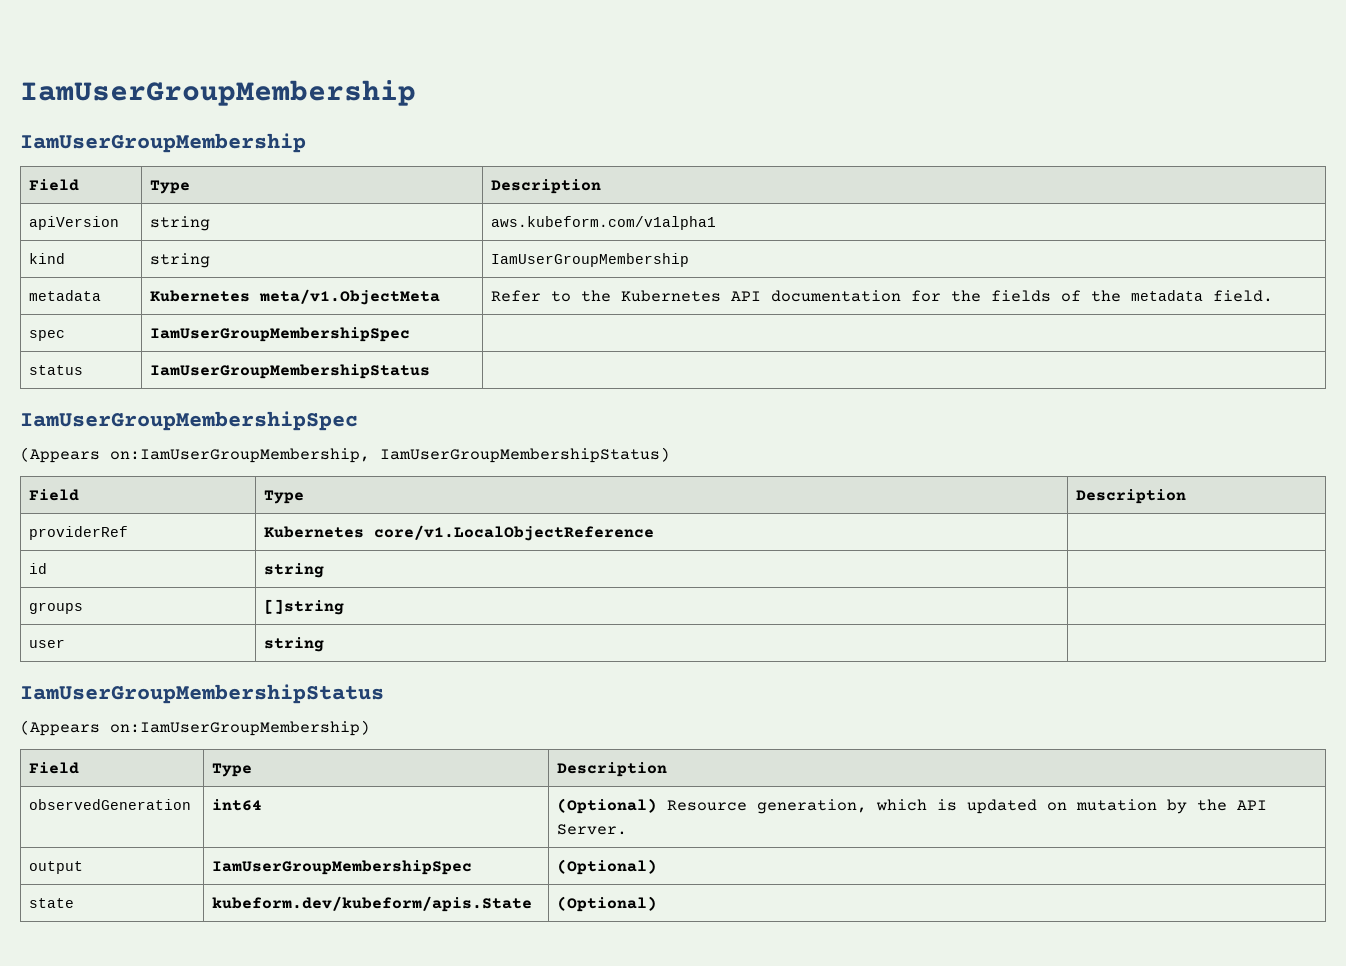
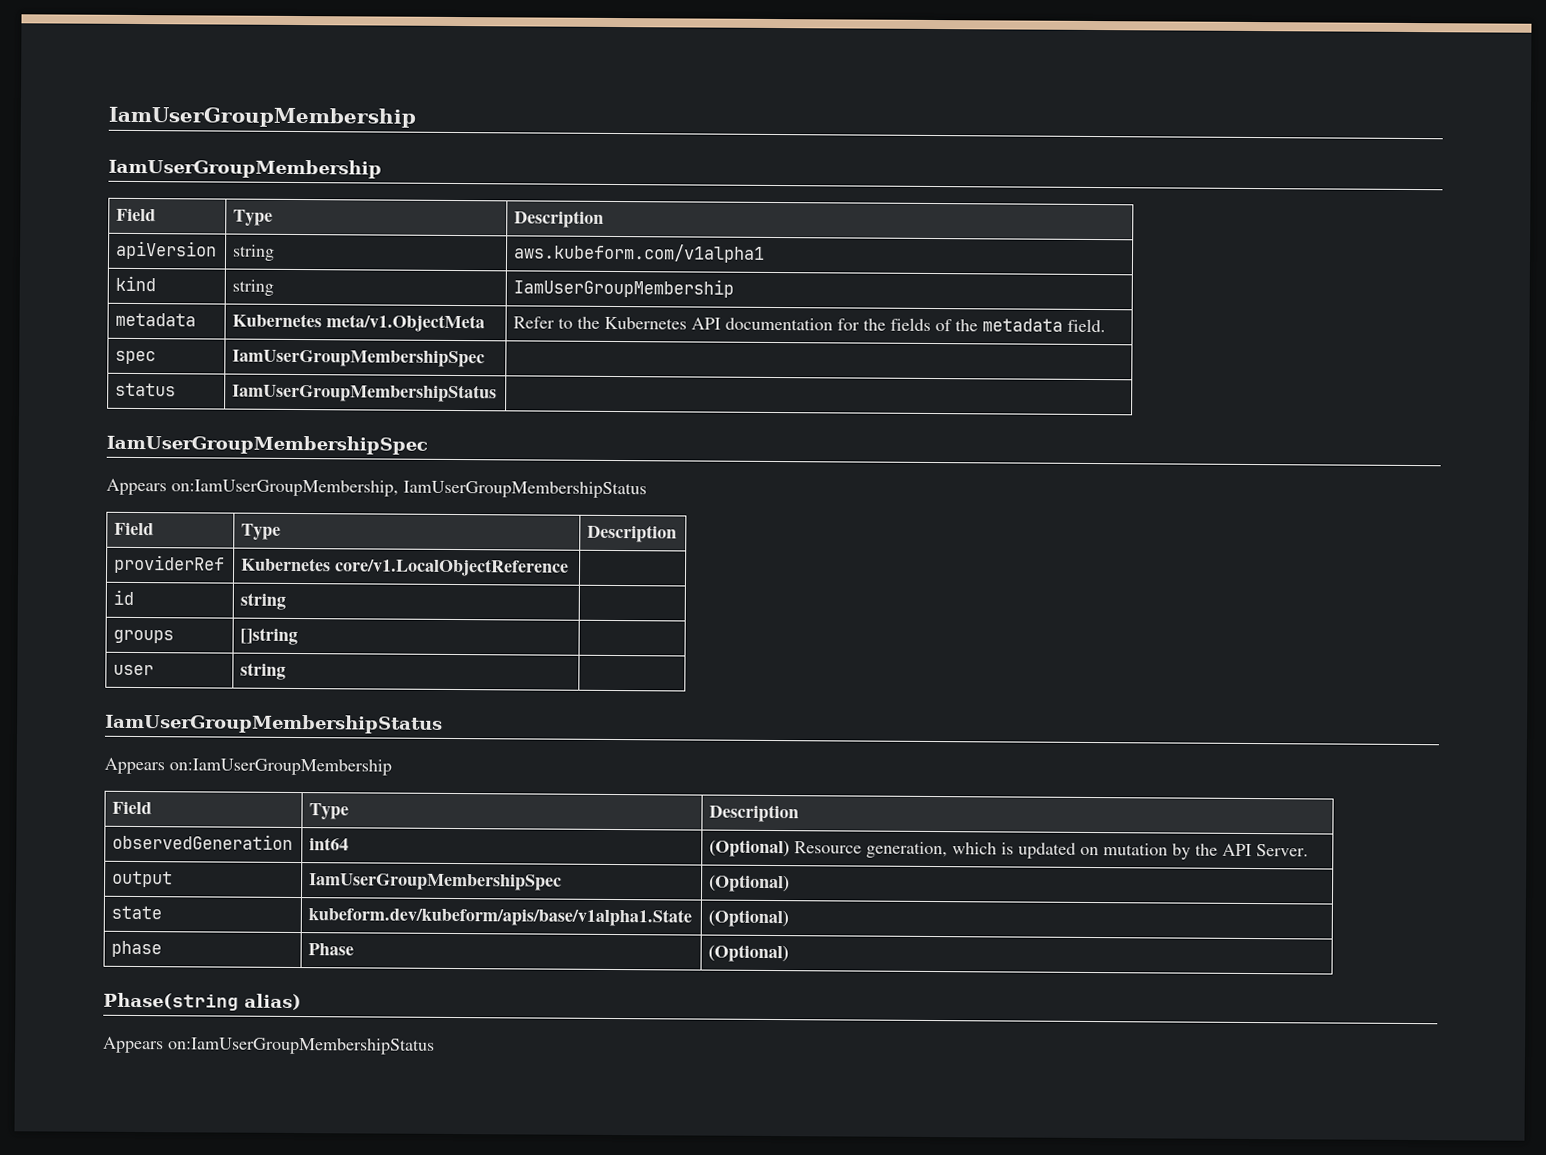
- (Appears on:IamUserGroupMembership, IamUserGroupMembershipStatus)
+ Appears on:IamUserGroupMembership, IamUserGroupMembershipStatus
- (Appears on:IamUserGroupMembership)
+ Appears on:IamUserGroupMembership
- state | kubeform.dev/kubeform/apis.State | (Optional)
+ state | kubeform.dev/kubeform/apis/base/v1alpha1.State | (Optional)
+ phase | Phase | (Optional)
+ Phase(string alias)
+ Appears on:IamUserGroupMembershipStatus

